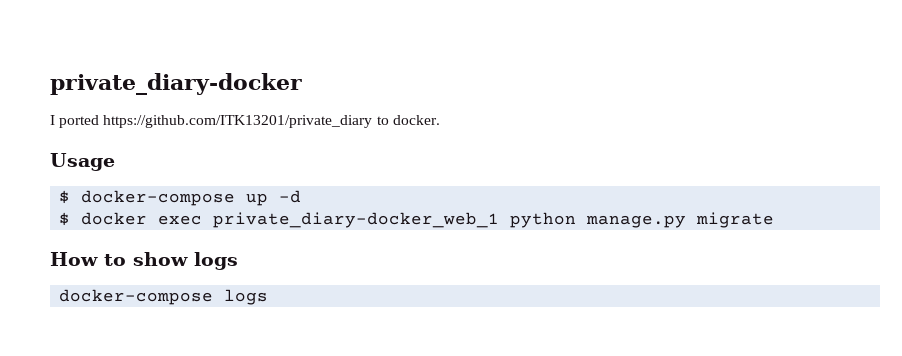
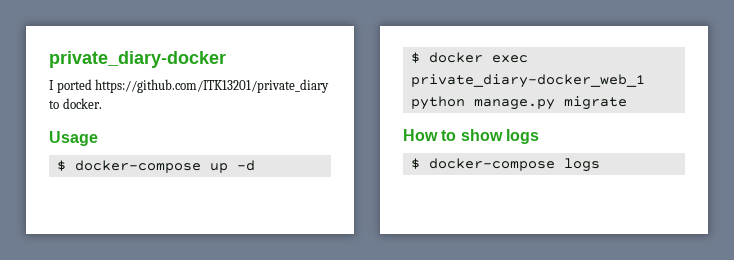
- docker-compose logs
+ $ docker-compose logs

